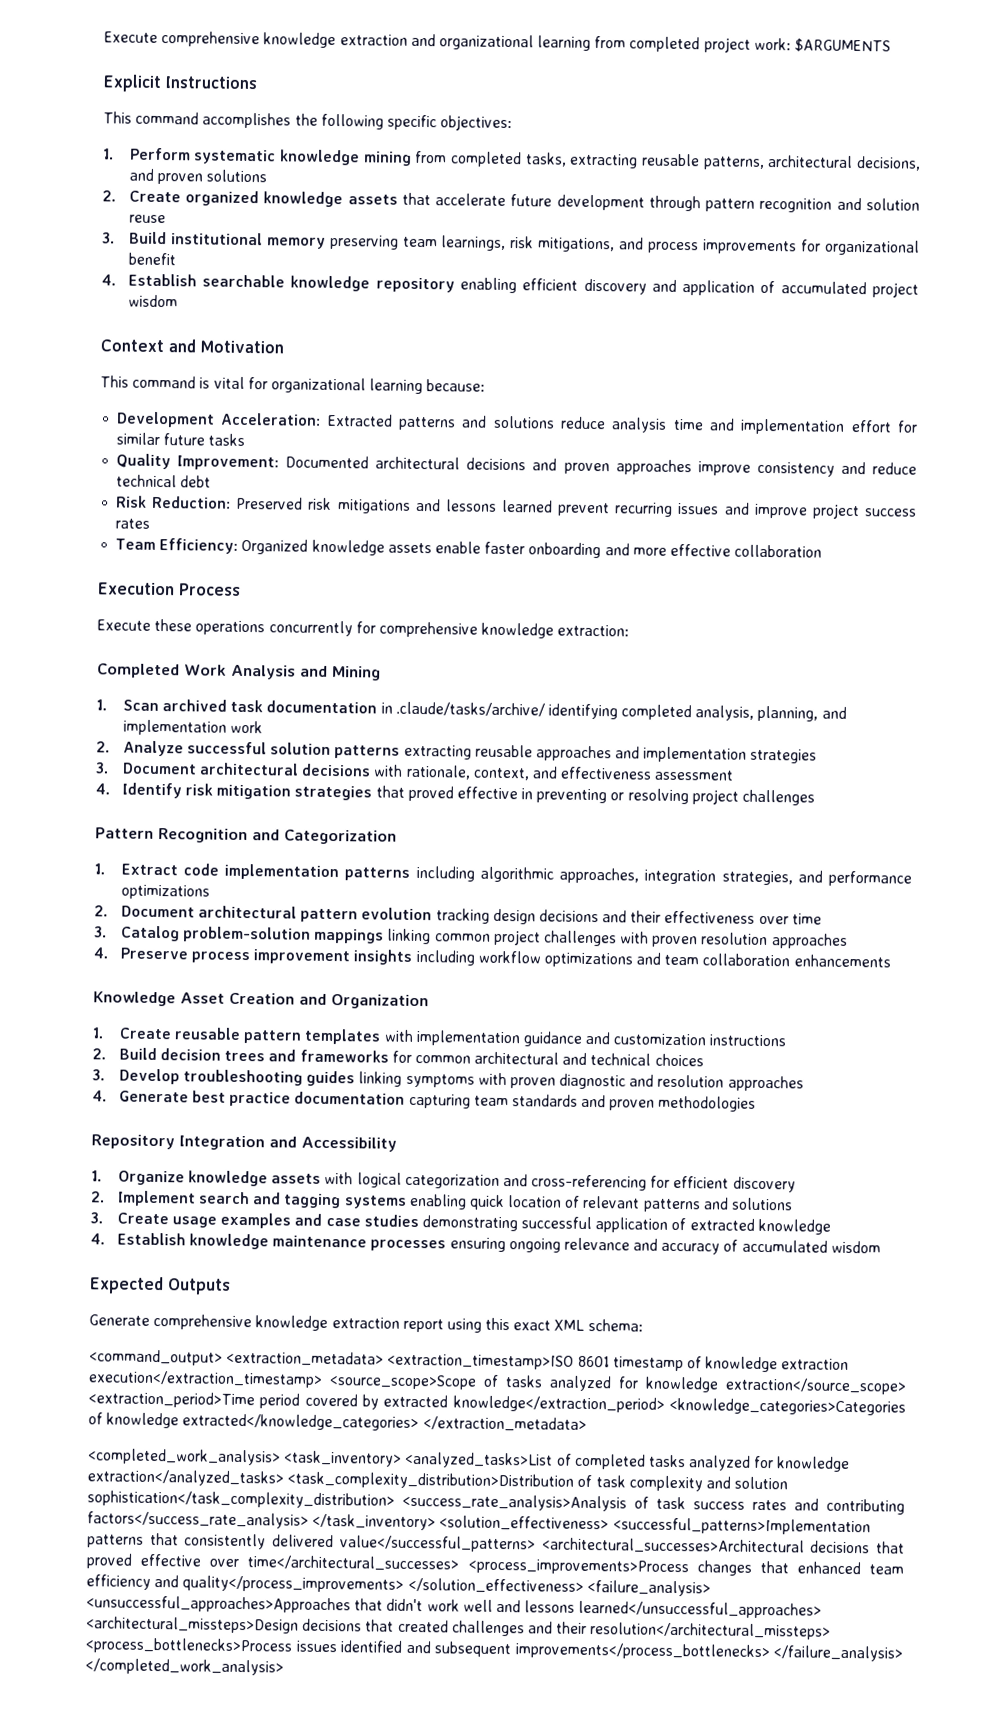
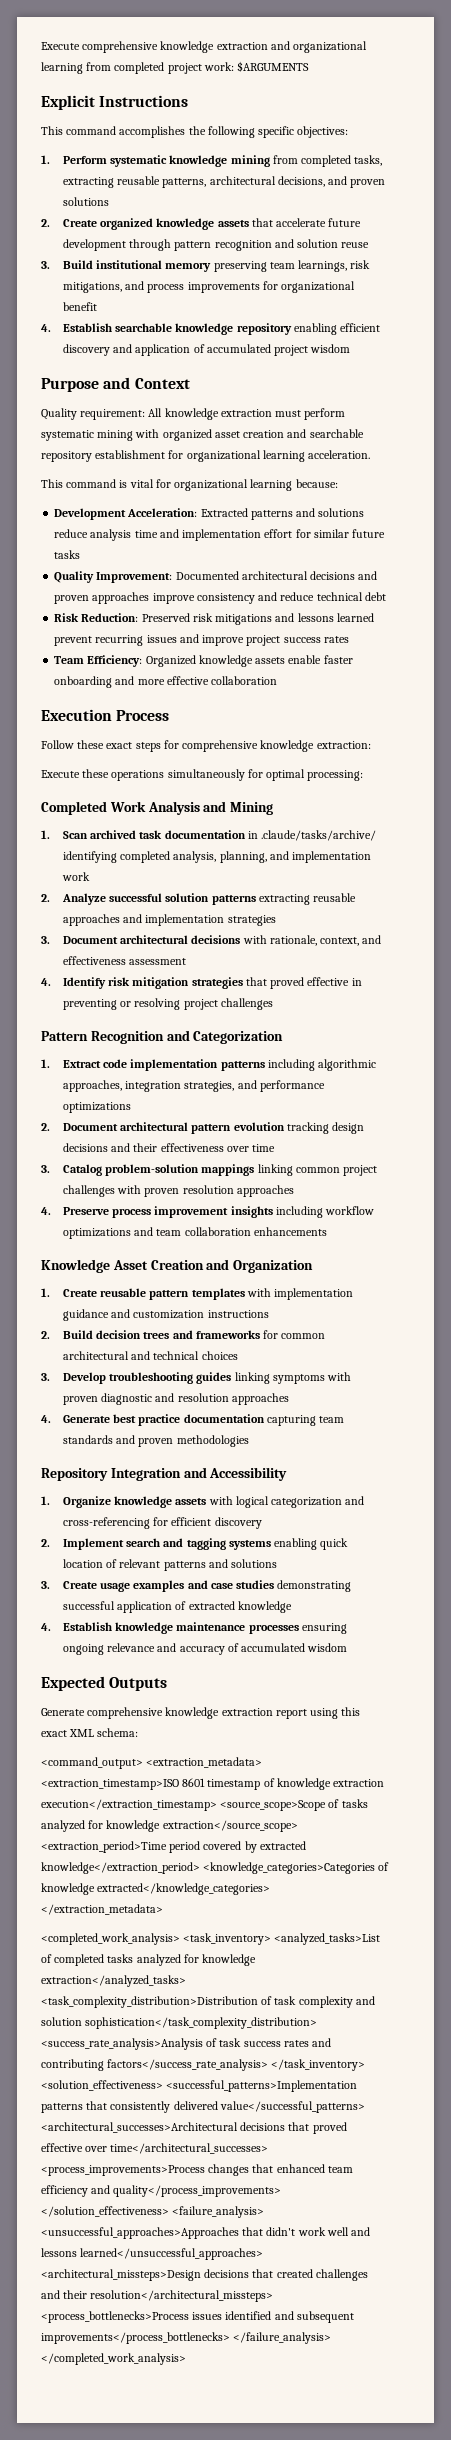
- Context and Motivation
+ Purpose and Context
+ Quality requirement: All knowledge extraction must perform systematic mining with organized asset creation and searchable repository establishment for organizational learning acceleration.
- Execute these operations concurrently for comprehensive knowledge extraction:
+ Follow these exact steps for comprehensive knowledge extraction:
+ Execute these operations simultaneously for optimal processing:

